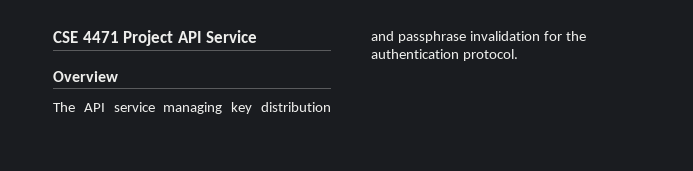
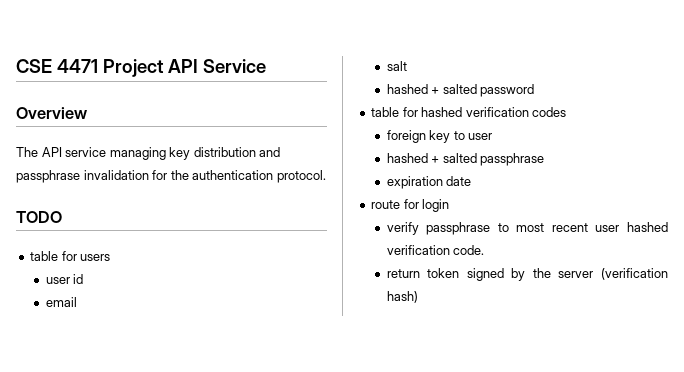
+ TODO
+ table for users
+ user id
+ email
+ salt
+ hashed + salted password
+ table for hashed verification codes
+ foreign key to user
+ hashed + salted passphrase
+ expiration date
+ route for login
+ verify passphrase to most recent user hashed verification code.
+ return token signed by the server (verification hash)

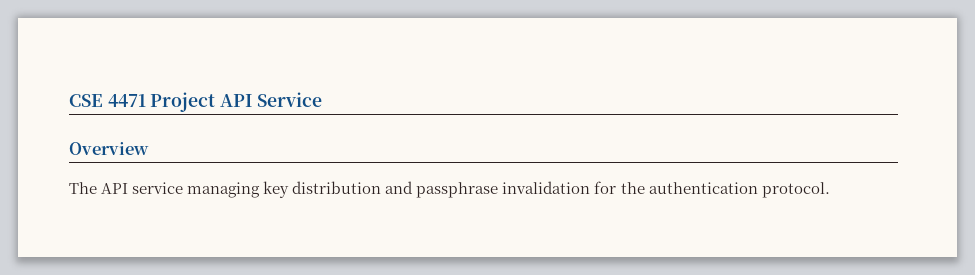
- TODO
- table for users
- user id
- email
- salt
- hashed + salted password
- table for hashed verification codes
- foreign key to user
- hashed + salted passphrase
- expiration date
- route for login
- verify passphrase to most recent user hashed verification code.
- return token signed by the server (verification hash)

